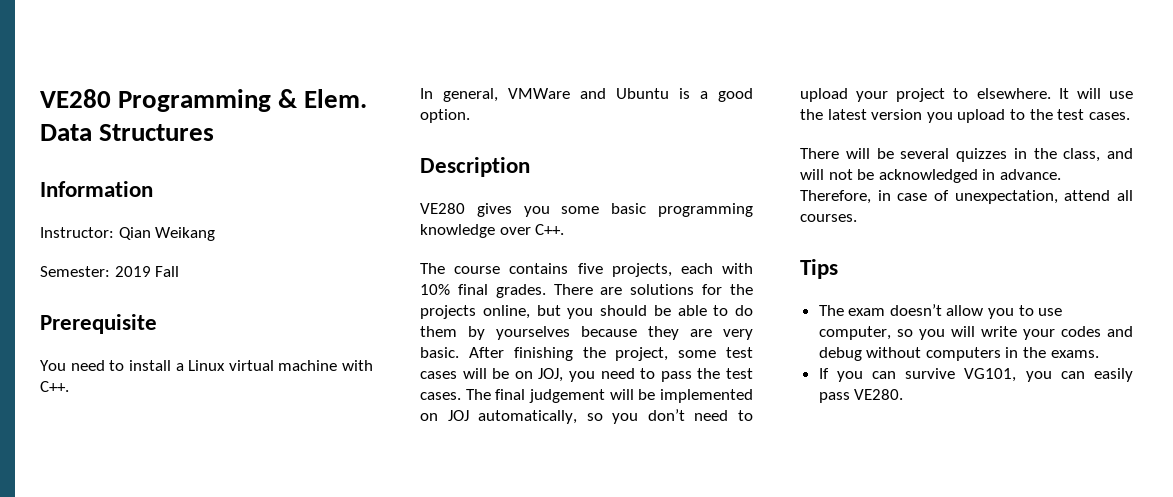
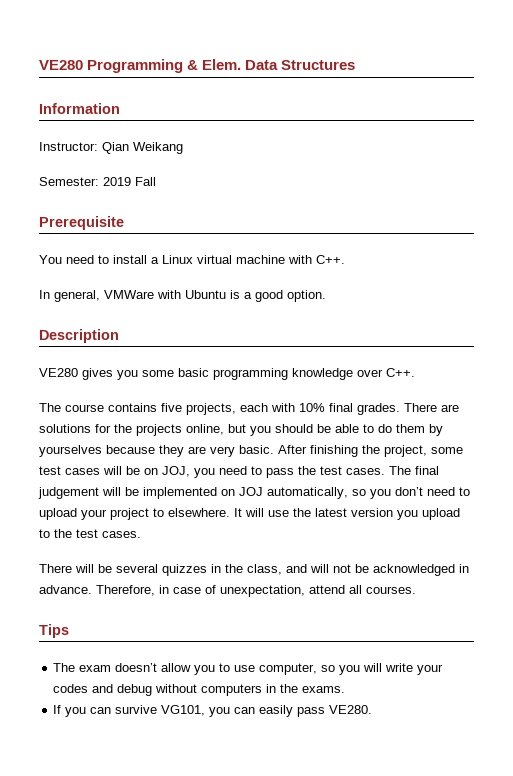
- In general, VMWare and Ubuntu is a good option.
+ In general, VMWare with Ubuntu is a good option.

